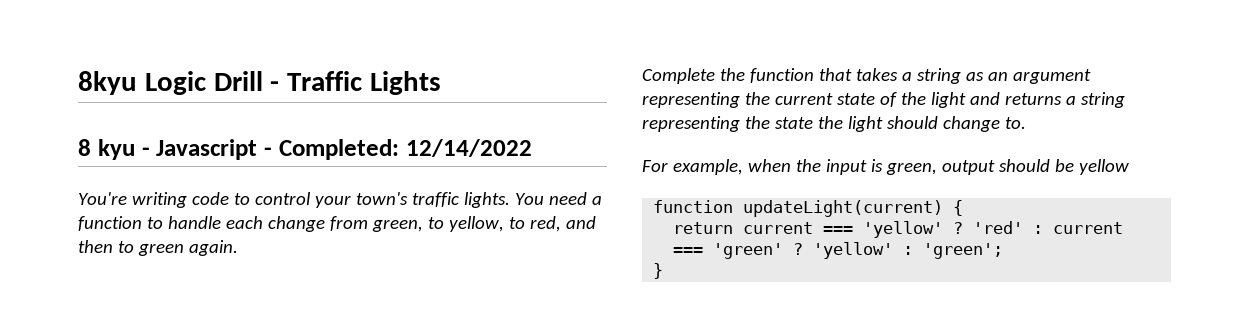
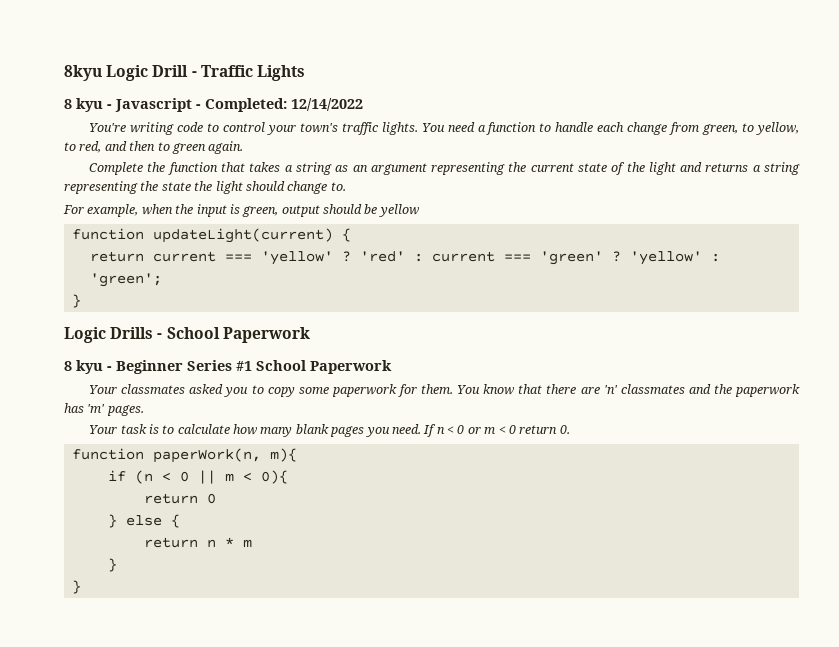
+ Logic Drills - School Paperwork
+ 8 kyu - Beginner Series #1 School Paperwork
+ Your classmates asked you to copy some paperwork for them. You know that there are 'n' classmates and the paperwork has 'm' pages.
+ Your task is to calculate how many blank pages you need. If n < 0 or m < 0 return 0.
+ function paperWork(n, m){
+ if (n < 0 || m < 0){
+ return 0
+ } else {
+ return n * m
+ }
+ }

